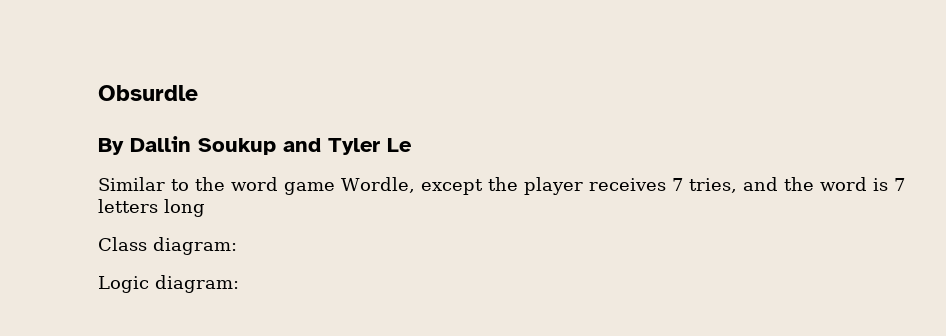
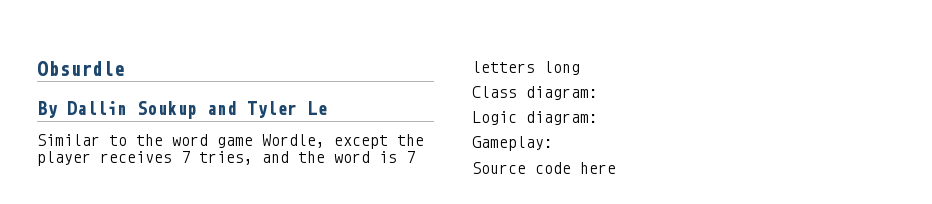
+ Gameplay:
+ Source code here

